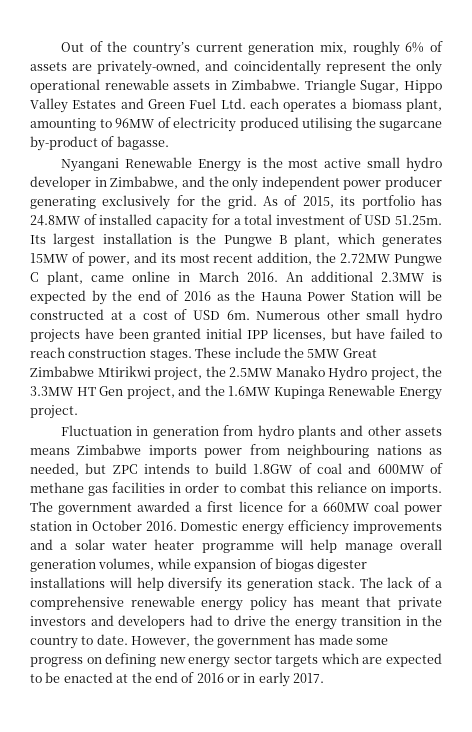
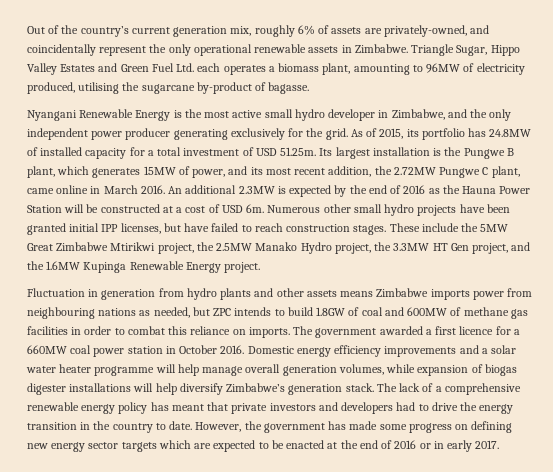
- Triangle Sugar, Hippo Valley Estates and Green Fuel Ltd. each operates a biomass plant, amounting to 96MW of electricity produced utilising the sugarcane by-product of bagasse.
+ Triangle Sugar, Hippo Valley Estates and Green Fuel Ltd. each operates a biomass plant, amounting to 96MW of electricity produced, utilising the sugarcane by-product of bagasse.
- Domestic energy efficiency improvements and a solar water heater programme will help manage overall generation volumes, while expansion of biogas digester installations will help diversify its generation stack.
+ Domestic energy efficiency improvements and a solar water heater programme will help manage overall generation volumes, while expansion of biogas digester installations will help diversify Zimbabwe’s generation stack.

